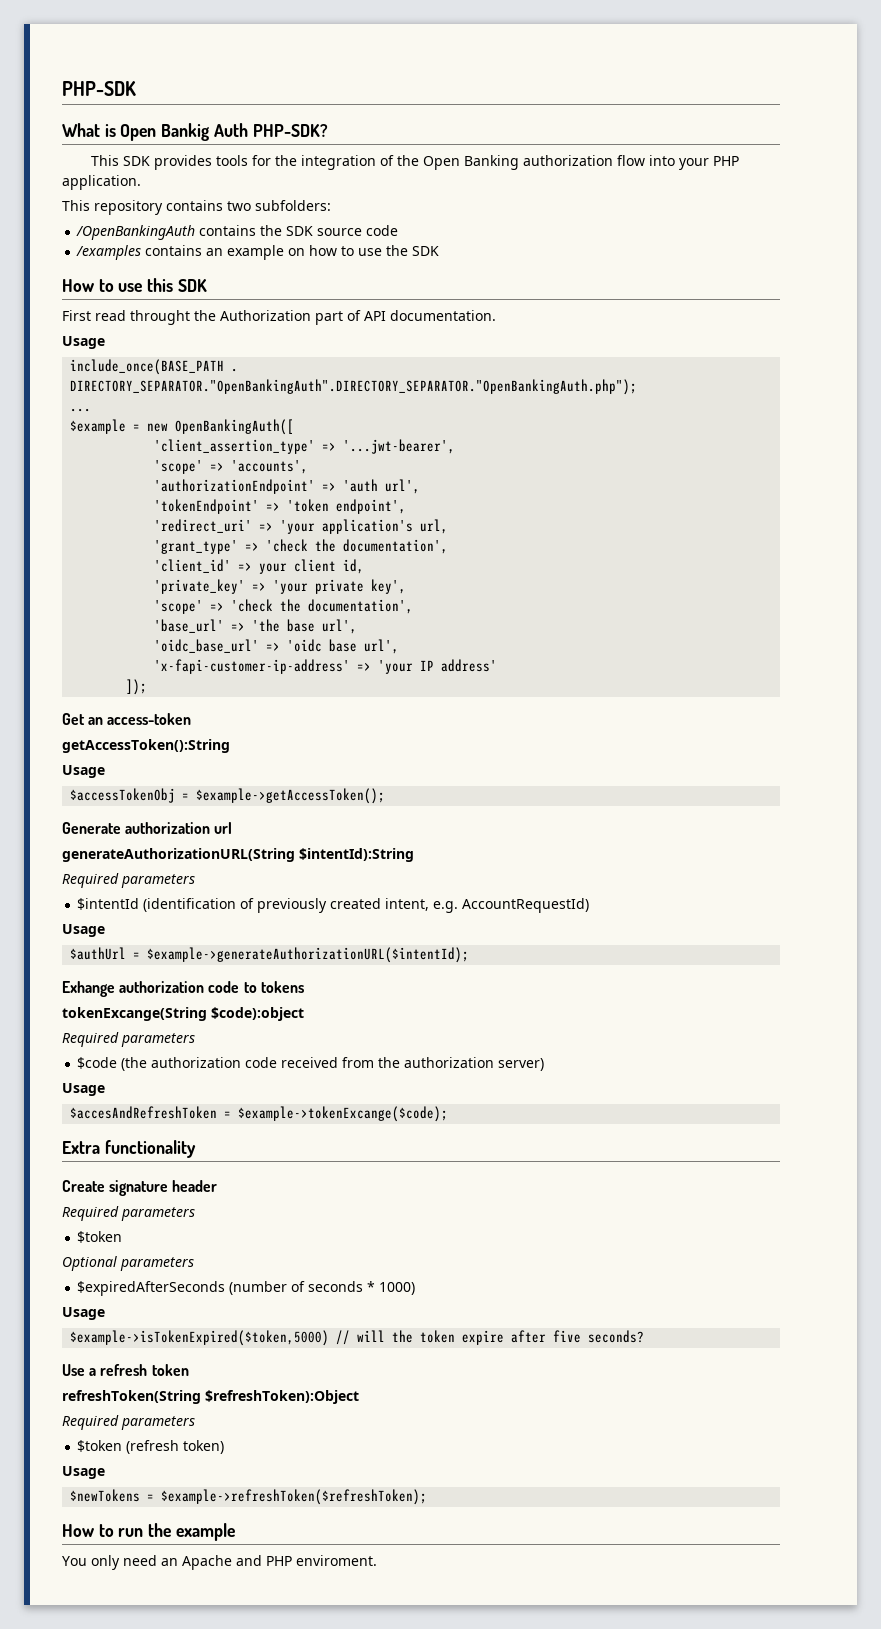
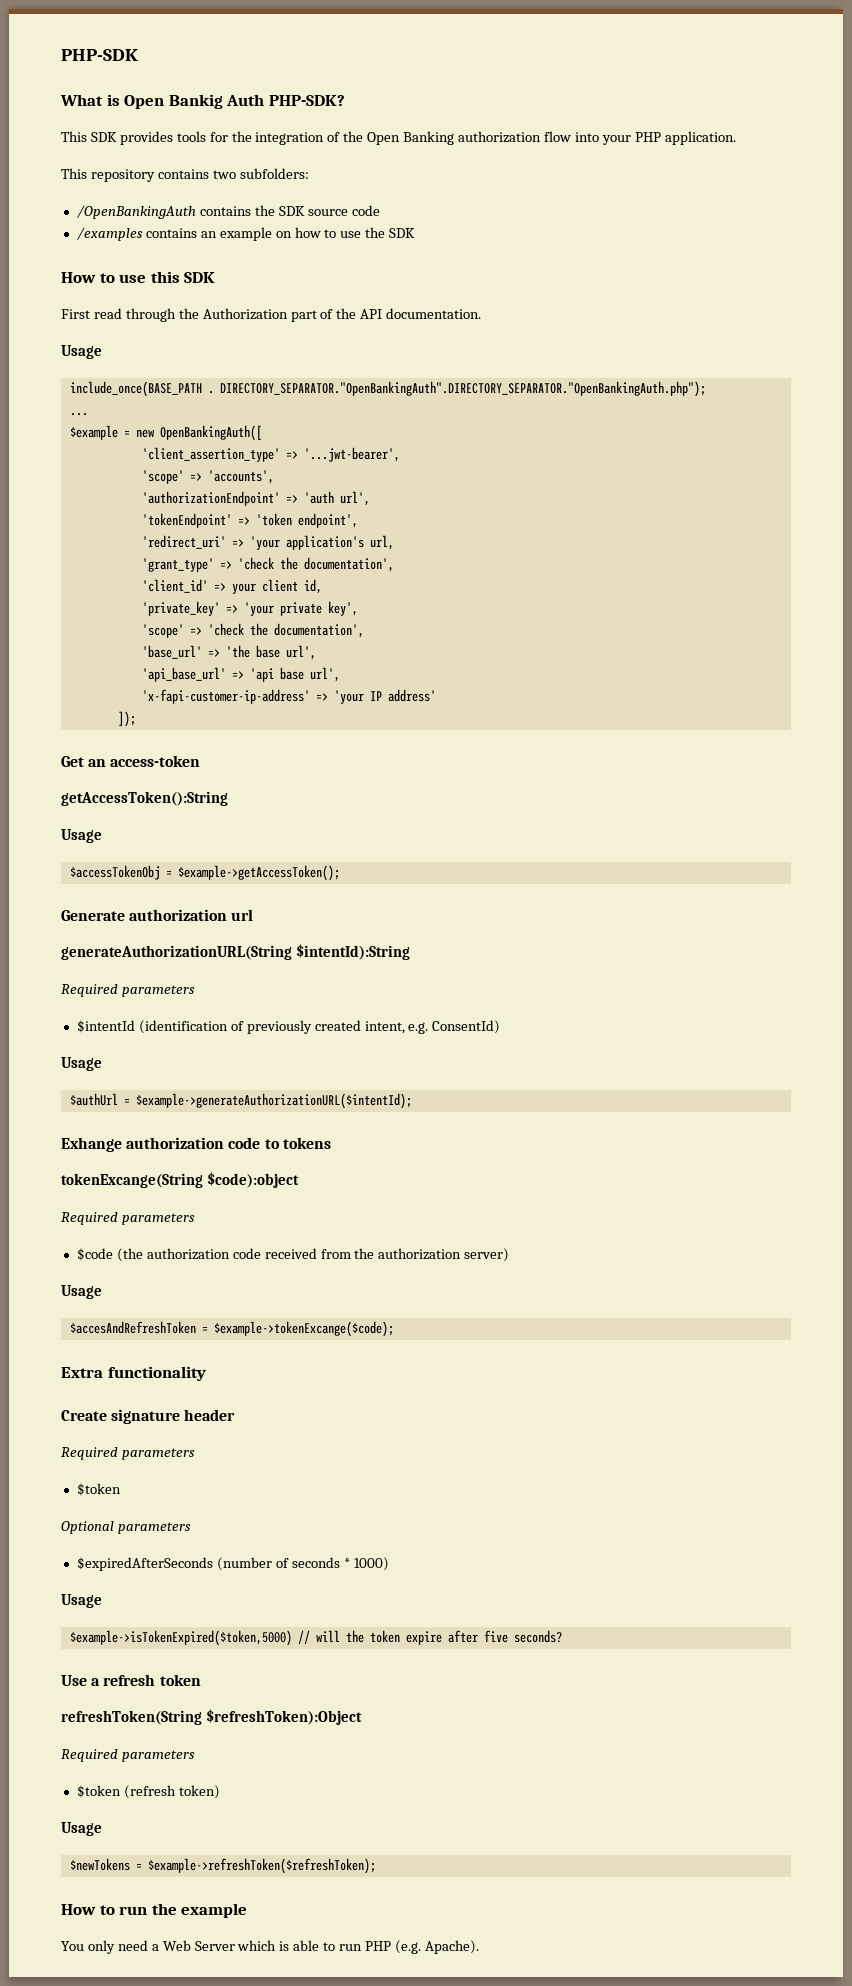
- First read throught the Authorization part of API documentation.
+ First read through the Authorization part of the API documentation.
- 'oidc_base_url' => 'oidc base url',
+ 'api_base_url' => 'api base url',
- $intentId (identification of previously created intent, e.g. AccountRequestId)
+ $intentId (identification of previously created intent, e.g. ConsentId)
- You only need an Apache and PHP enviroment.
+ You only need a Web Server which is able to run PHP (e.g. Apache).

